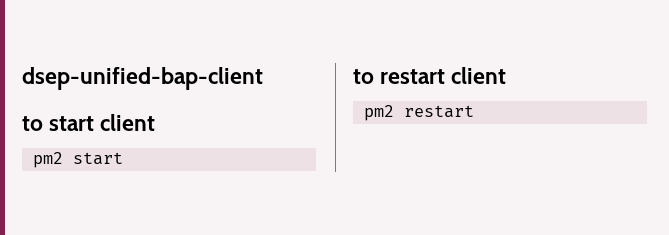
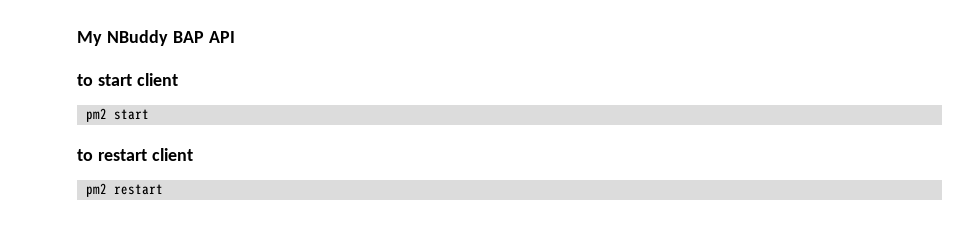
- dsep-unified-bap-client
+ My NBuddy BAP API

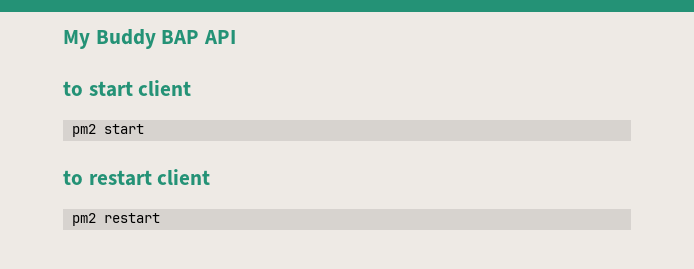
- My NBuddy BAP API
+ My Buddy BAP API

